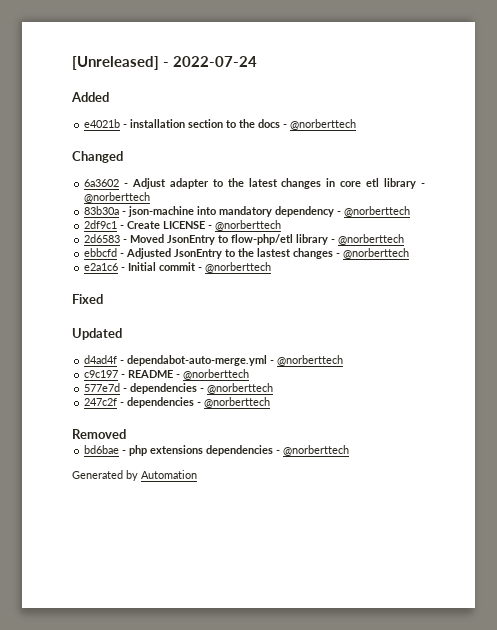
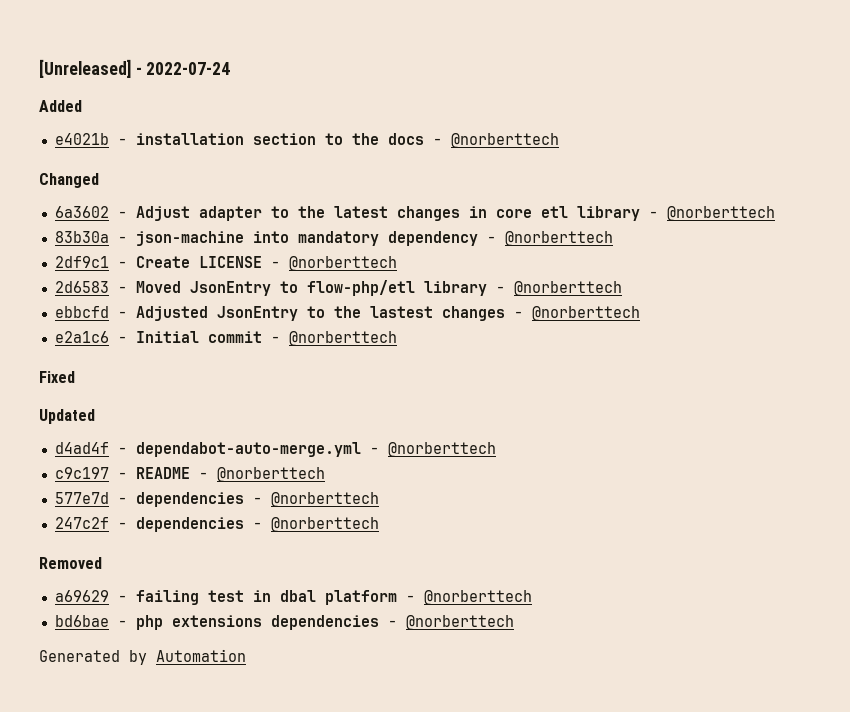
+ a69629 - failing test in dbal platform - @norberttech

